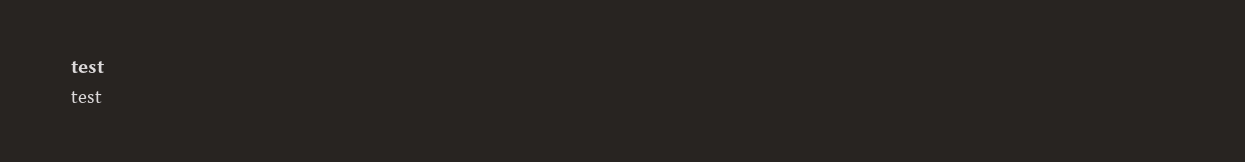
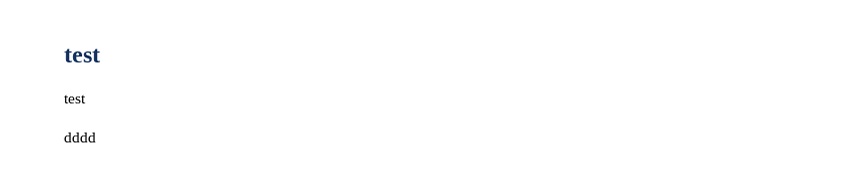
+ dddd

